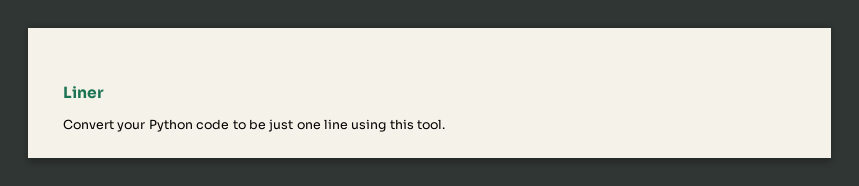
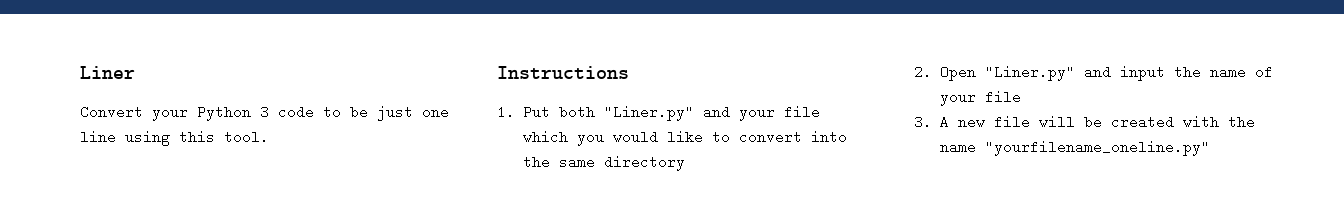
- Convert your Python code to be just one line using this tool.
+ Convert your Python 3 code to be just one line using this tool.
+ Instructions
+ 1. Put both "Liner.py" and your file which you would like to convert into the same directory
+ 2. Open "Liner.py" and input the name of your file
+ 3. A new file will be created with the name "yourfilename_oneline.py"

